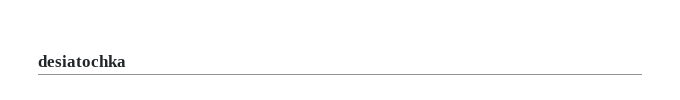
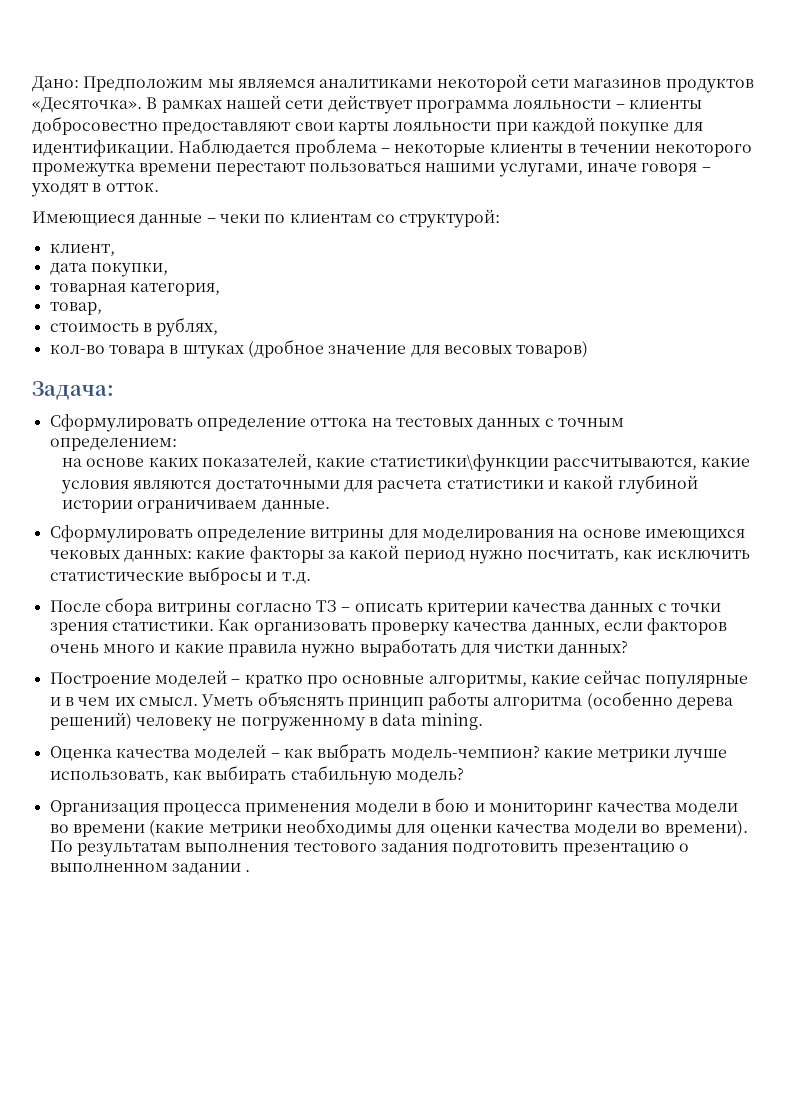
- desiatochka
+ Дано: Предположим мы являемся аналитиками некоторой сети магазинов продуктов «Десяточка». В рамках нашей сети действует программа лояльности – клиенты добросовестно предоставляют свои карты лояльности при каждой покупке для идентификации. Наблюдается проблема – некоторые клиенты в течении некоторого промежутка времени перестают пользоваться нашими услугами, иначе говоря – уходят в отток.
+ Имеющиеся данные – чеки по клиентам со структурой:
+ клиент,
+ дата покупки,
+ товарная категория,
+ товар,
+ стоимость в рублях,
+ кол-во товара в штуках (дробное значение для весовых товаров)
+ Задача:
+ Сформулировать определение оттока на тестовых данных с точным определением:
+ на основе каких показателей, какие статистики\функции рассчитываются, какие условия являются достаточными для расчета статистики и какой глубиной истории ограничиваем данные.
+ Сформулировать определение витрины для моделирования на основе имеющихся чековых данных: какие факторы за какой период нужно посчитать, как исключить статистические выбросы и т.д.
+ После сбора витрины согласно ТЗ – описать критерии качества данных с точки зрения статистики. Как организовать проверку качества данных, если факторов очень много и какие правила нужно выработать для чистки данных?
+ Построение моделей – кратко про основные алгоритмы, какие сейчас популярные и в чем их смысл. Уметь объяснять принцип работы алгоритма (особенно дерева решений) человеку не погруженному в data mining.
+ Оценка качества моделей – как выбрать модель-чемпион? какие метрики лучше использовать, как выбирать стабильную модель?
+ Организация процесса применения модели в бою и мониторинг качества модели во времени (какие метрики необходимы для оценки качества модели во времени). По результатам выполнения тестового задания подготовить презентацию о выполненном задании .

